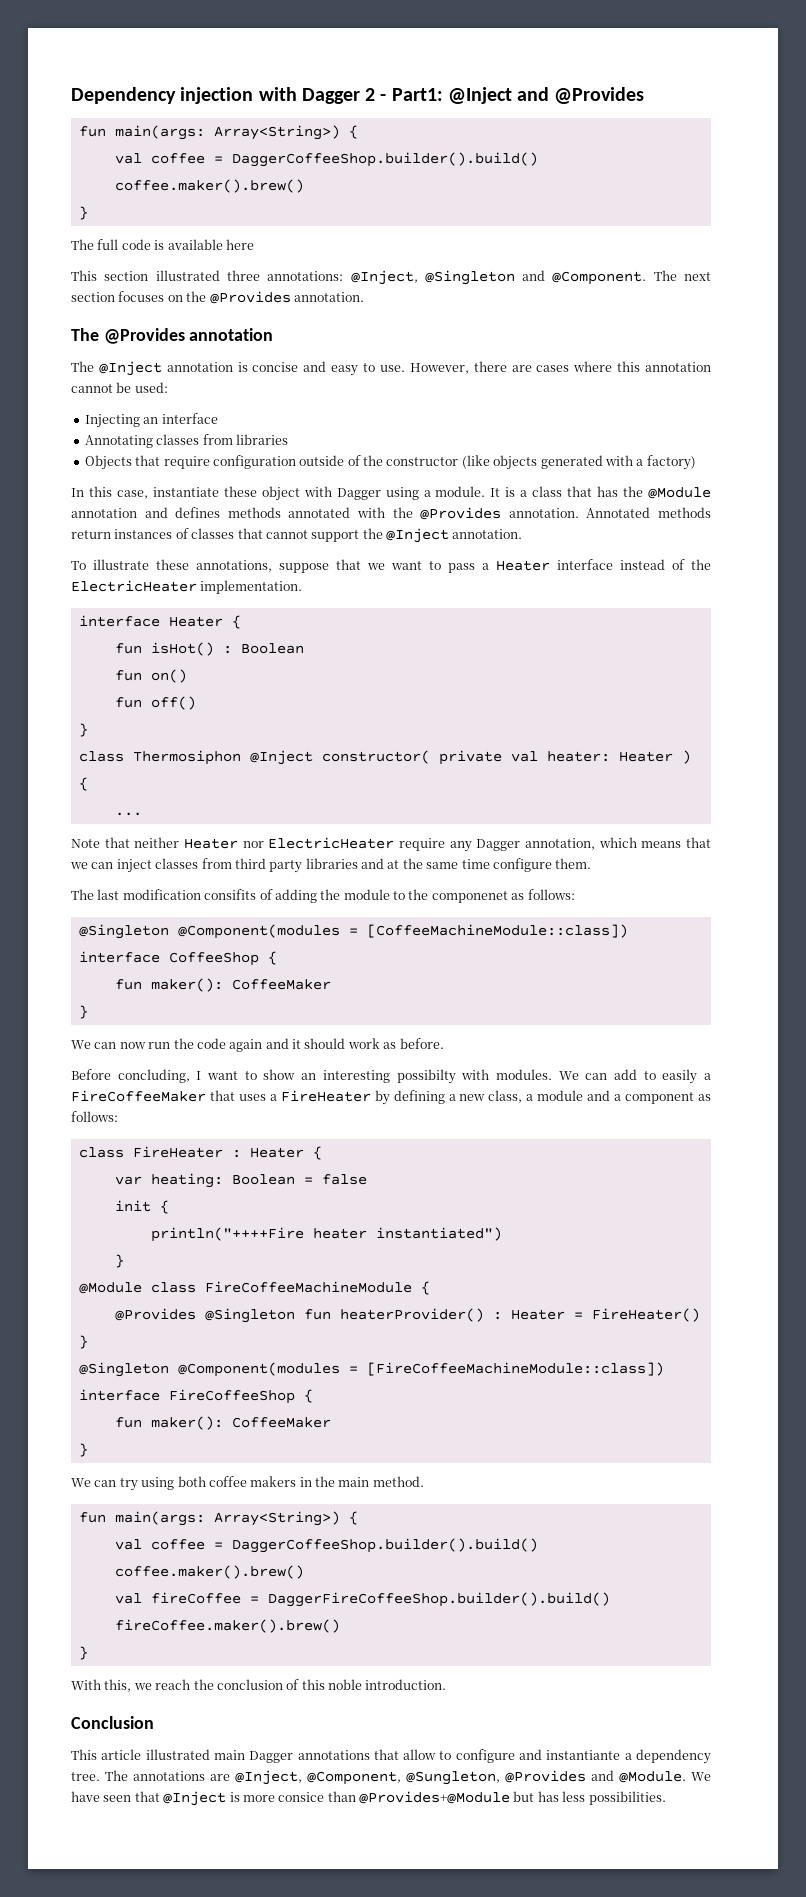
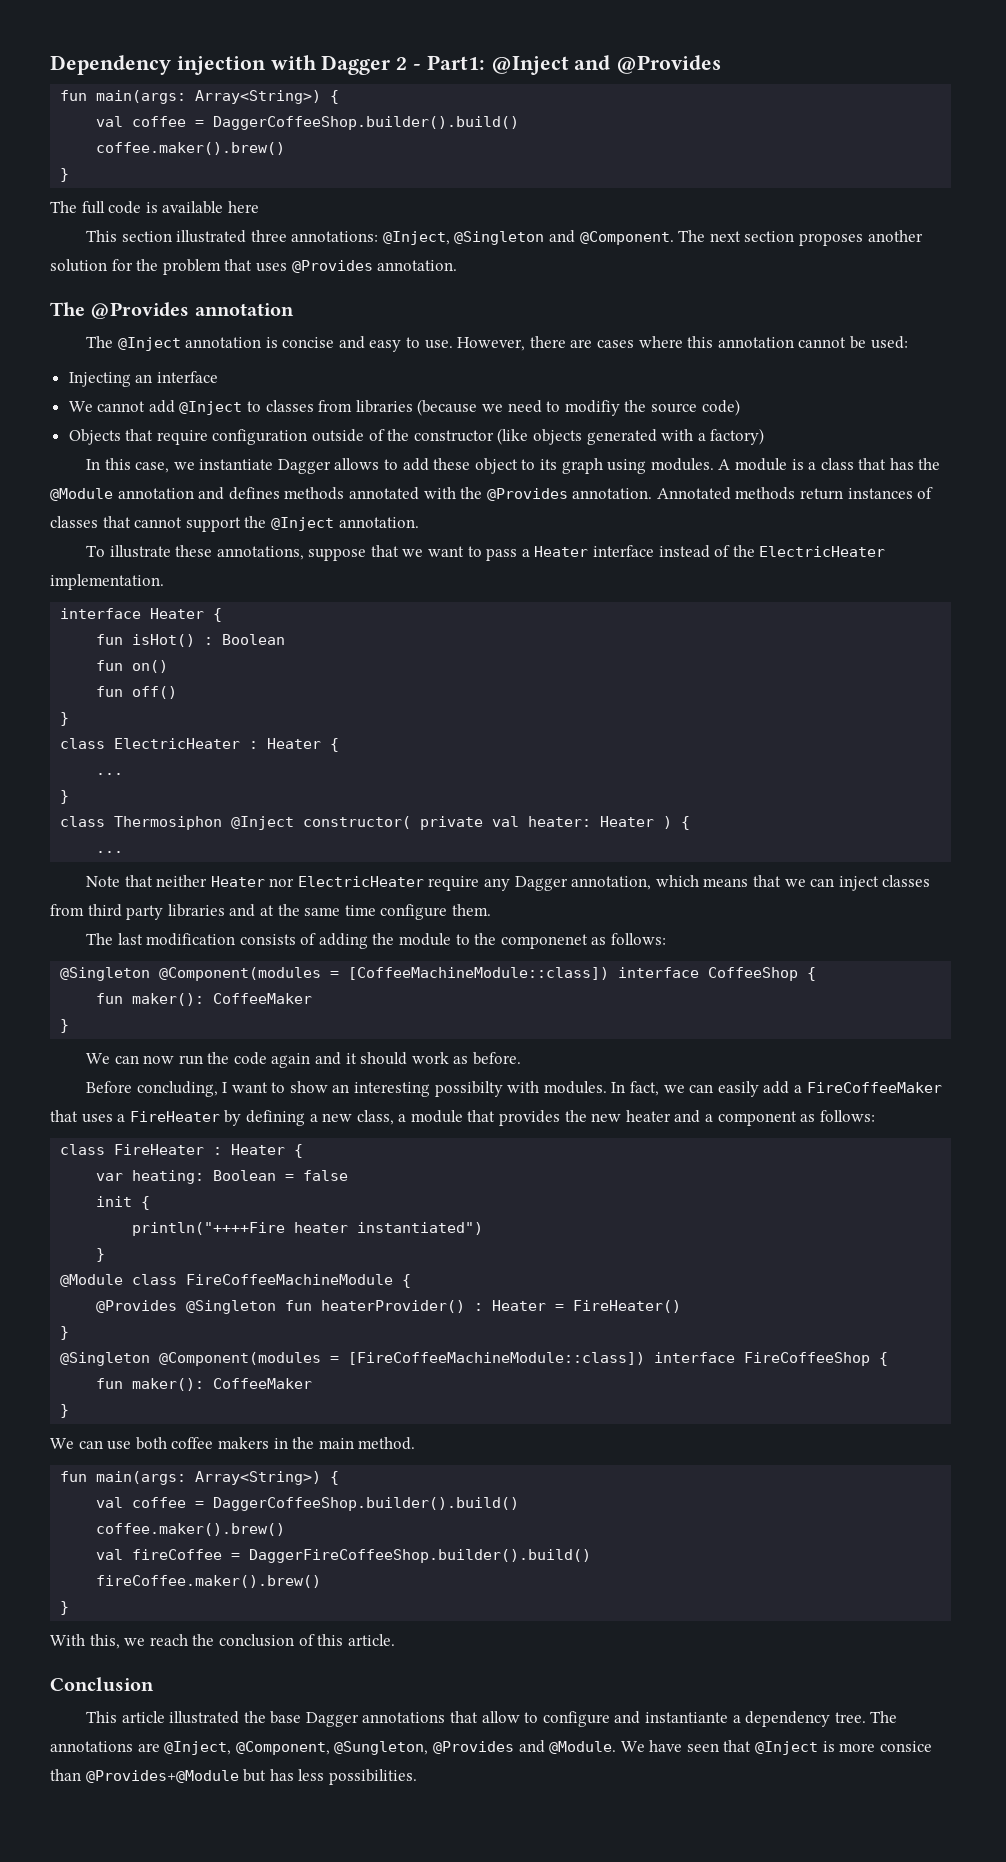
- The next section focuses on the @Provides annotation.
+ The next section proposes another solution for the problem that uses @Provides annotation.
- Annotating classes from libraries
+ We cannot add @Inject to classes from libraries (because we need to modifiy the source code)
- In this case, instantiate these object with Dagger using a module. It is a class that has the @Module annotation and defines methods annotated with the @Provides annotation.
+ In this case, we instantiate Dagger allows to add these object to its graph using modules. A module is a class that has the @Module annotation and defines methods annotated with the @Provides annotation.
+ class ElectricHeater : Heater {
+ ...
+ }
- The last modification consifits of adding the module to the componenet as follows:
+ The last modification consists of adding the module to the componenet as follows:
- We can add to easily a FireCoffeeMaker that uses a FireHeater by defining a new class, a module and a component as follows:
+ In fact, we can easily add a FireCoffeeMaker that uses a FireHeater by defining a new class, a module that provides the new heater and a component as follows:
- We can try using both coffee makers in the main method.
+ We can use both coffee makers in the main method.
- With this, we reach the conclusion of this noble introduction.
+ With this, we reach the conclusion of this article.
- This article illustrated main Dagger annotations that allow to configure and instantiante a dependency tree.
+ This article illustrated the base Dagger annotations that allow to configure and instantiante a dependency tree.

